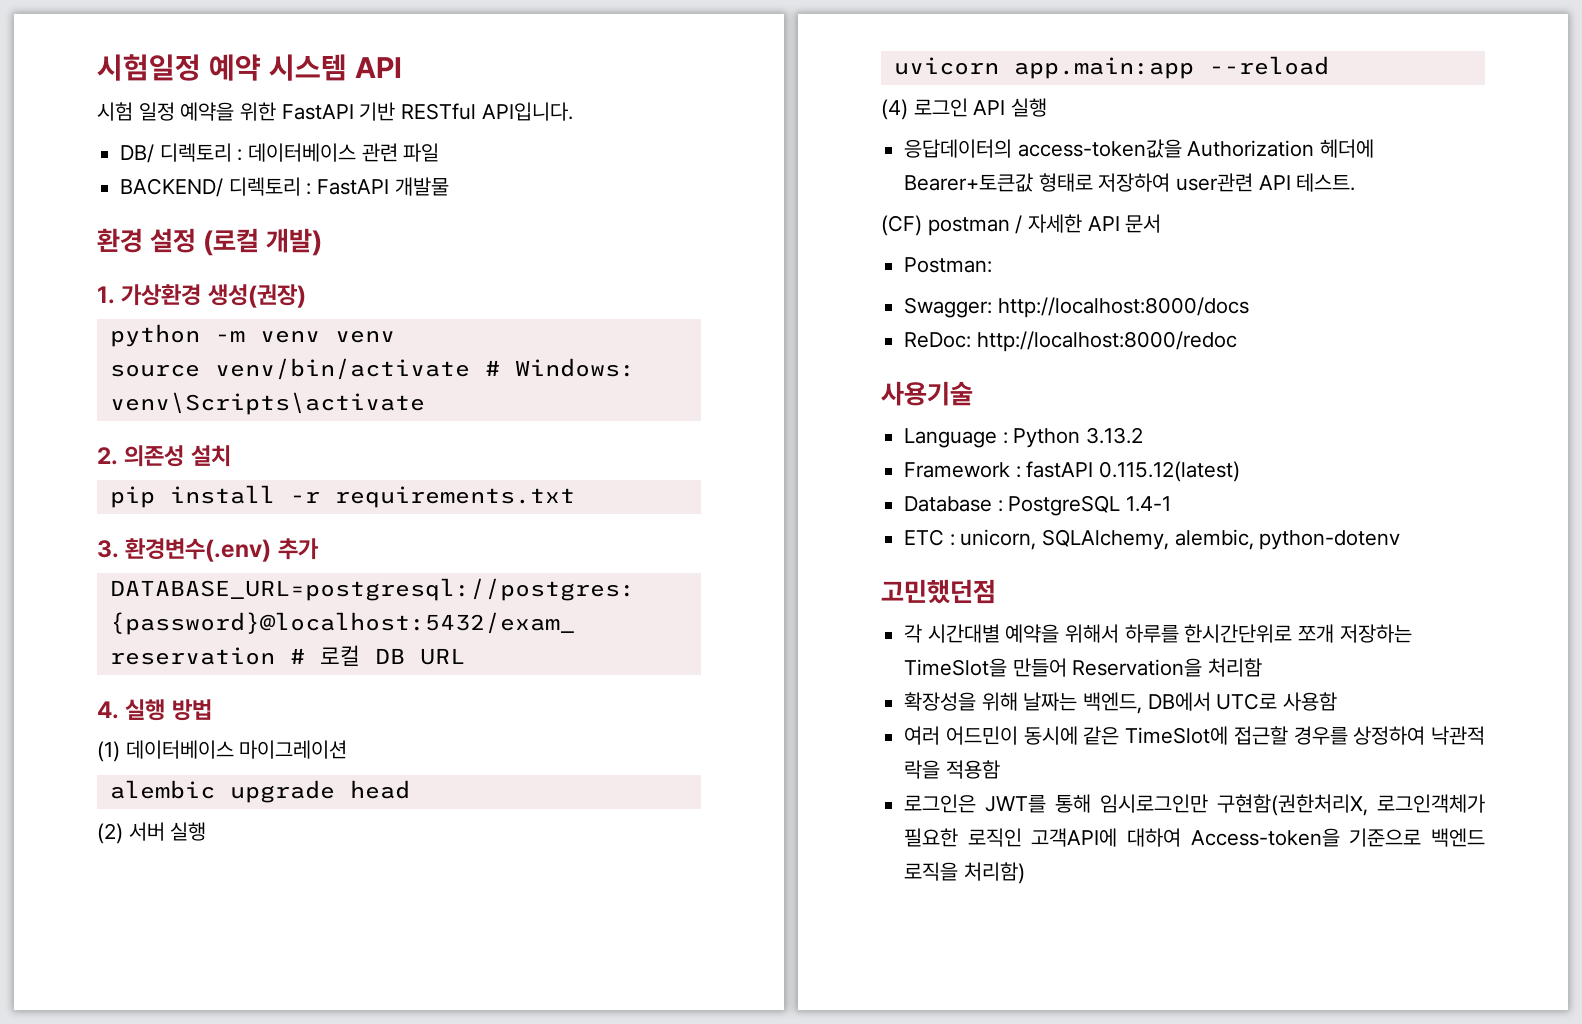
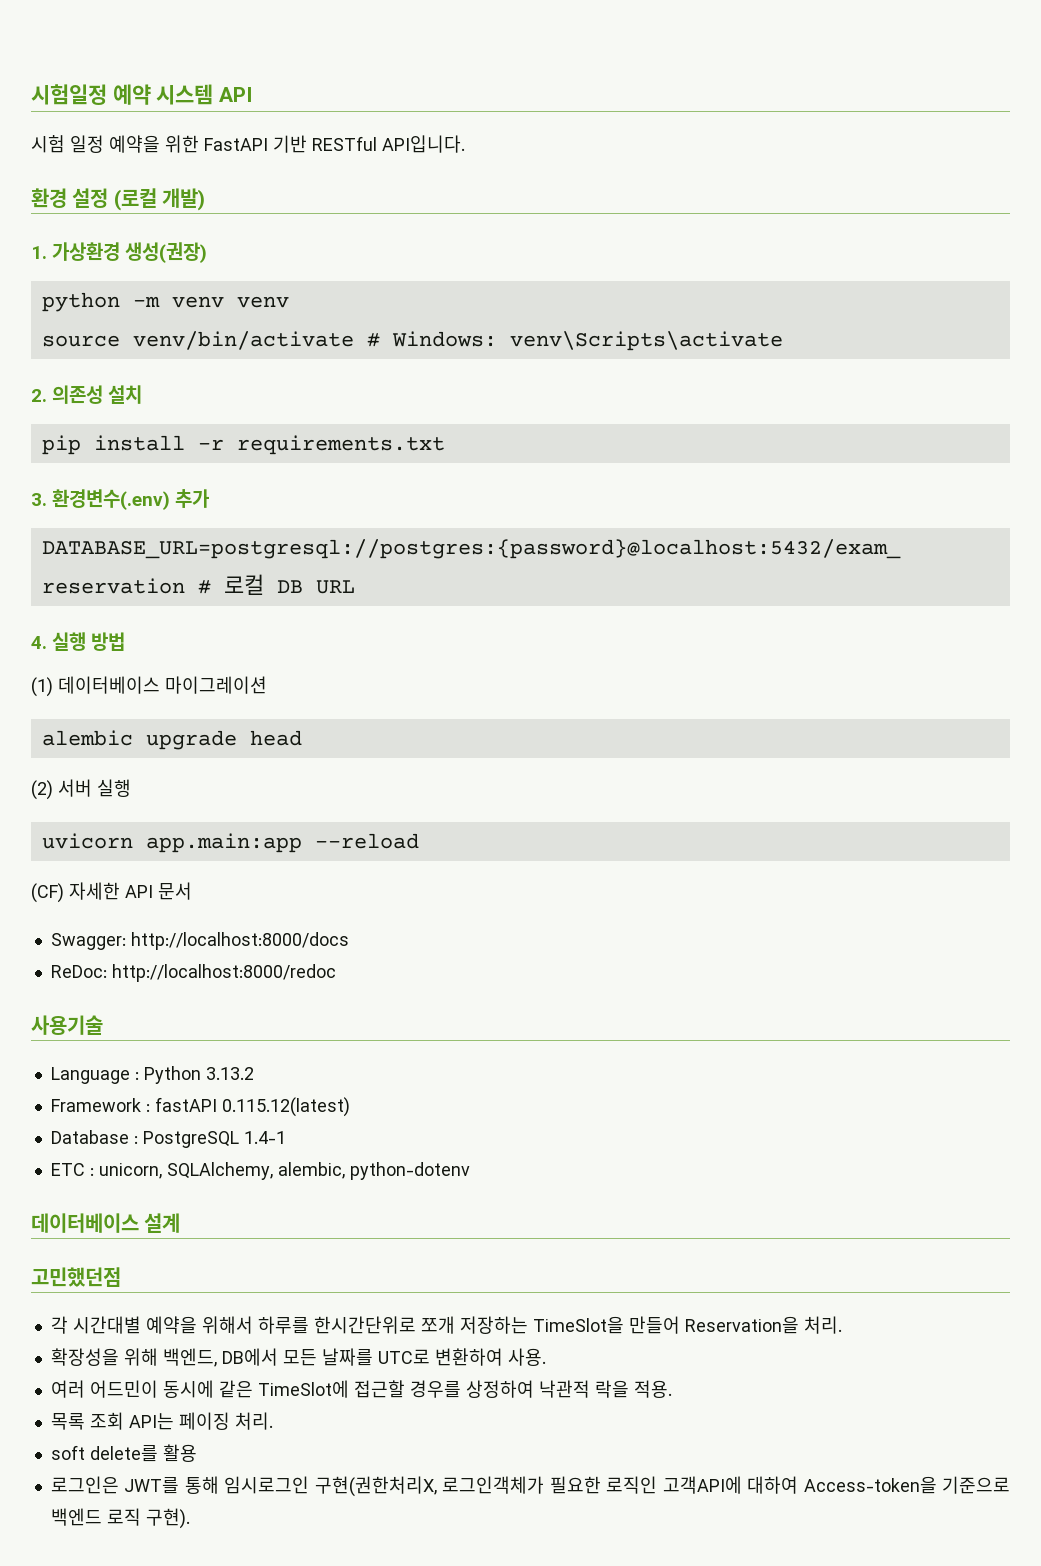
- DB/ 디렉토리 : 데이터베이스 관련 파일
- BACKEND/ 디렉토리 : FastAPI 개발물
- (4) 로그인 API 실행
- 응답데이터의 access-token값을 Authorization 헤더에 Bearer+토큰값 형태로 저장하여 user관련 API 테스트.
- (CF) postman / 자세한 API 문서
+ (CF) 자세한 API 문서
- Postman:
+ 데이터베이스 설계
- 각 시간대별 예약을 위해서 하루를 한시간단위로 쪼개 저장하는 TimeSlot을 만들어 Reservation을 처리함
+ 각 시간대별 예약을 위해서 하루를 한시간단위로 쪼개 저장하는 TimeSlot을 만들어 Reservation을 처리.
- 확장성을 위해 날짜는 백엔드, DB에서 UTC로 사용함
+ 확장성을 위해 백엔드, DB에서 모든 날짜를 UTC로 변환하여 사용.
- 여러 어드민이 동시에 같은 TimeSlot에 접근할 경우를 상정하여 낙관적 락을 적용함
+ 여러 어드민이 동시에 같은 TimeSlot에 접근할 경우를 상정하여 낙관적 락을 적용.
+ 목록 조회 API는 페이징 처리.
+ soft delete를 활용
- 로그인은 JWT를 통해 임시로그인만 구현함(권한처리X, 로그인객체가 필요한 로직인 고객API에 대하여 Access-token을 기준으로 백엔드 로직을 처리함)
+ 로그인은 JWT를 통해 임시로그인 구현(권한처리X, 로그인객체가 필요한 로직인 고객API에 대하여 Access-token을 기준으로 백엔드 로직 구현).

